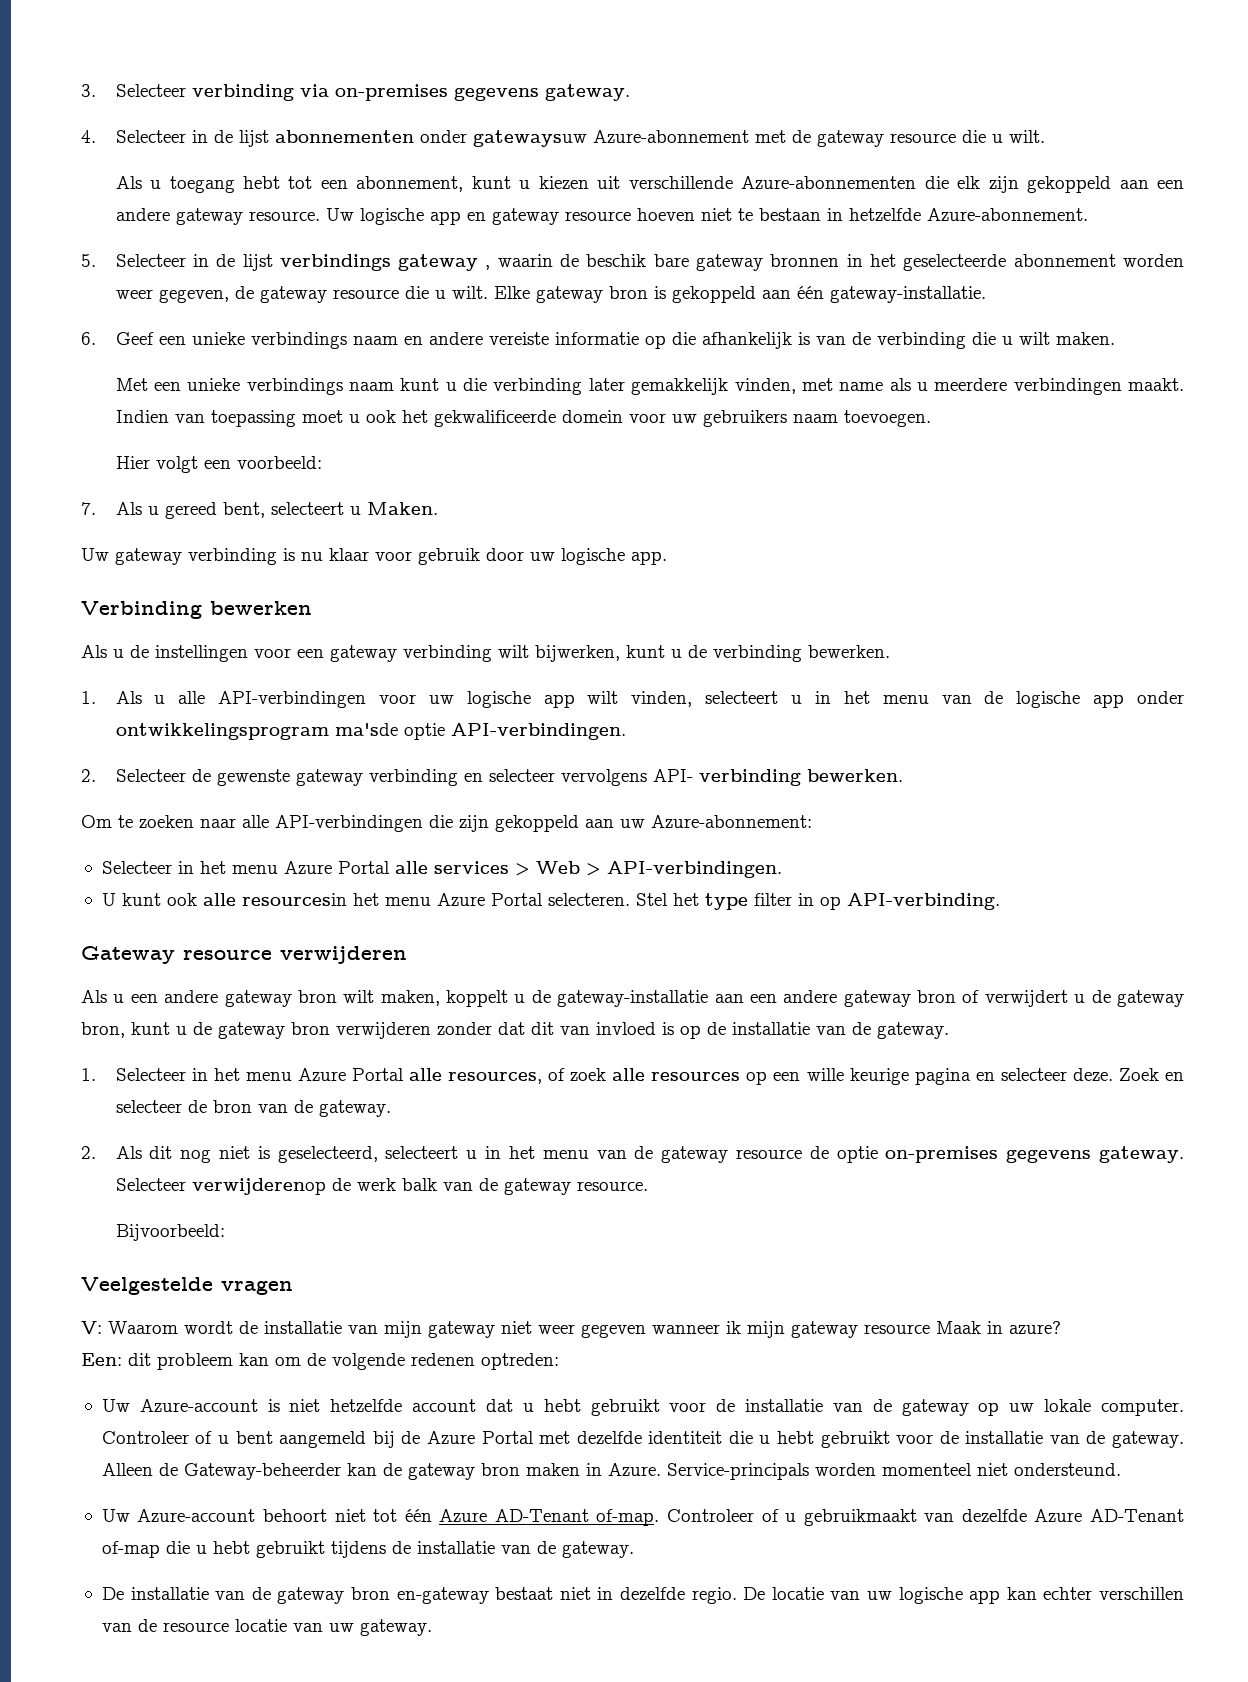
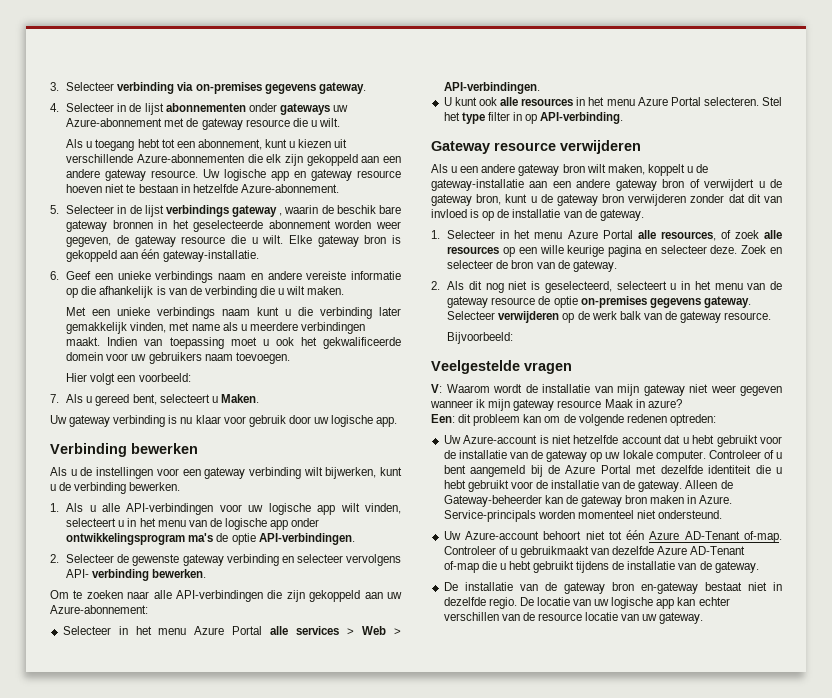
- 4. Selecteer in de lijst abonnementen onder gatewaysuw Azure-abonnement met de gateway resource die u wilt.
+ 4. Selecteer in de lijst abonnementen onder gateways uw Azure-abonnement met de gateway resource die u wilt.
- 1. Als u alle API-verbindingen voor uw logische app wilt vinden, selecteert u in het menu van de logische app onder ontwikkelingsprogram ma'sde optie API-verbindingen.
+ 1. Als u alle API-verbindingen voor uw logische app wilt vinden, selecteert u in het menu van de logische app onder ontwikkelingsprogram ma's de optie API-verbindingen.
- U kunt ook alle resourcesin het menu Azure Portal selecteren.
+ U kunt ook alle resources in het menu Azure Portal selecteren.
- Selecteer verwijderenop de werk balk van de gateway resource.
+ Selecteer verwijderen op de werk balk van de gateway resource.

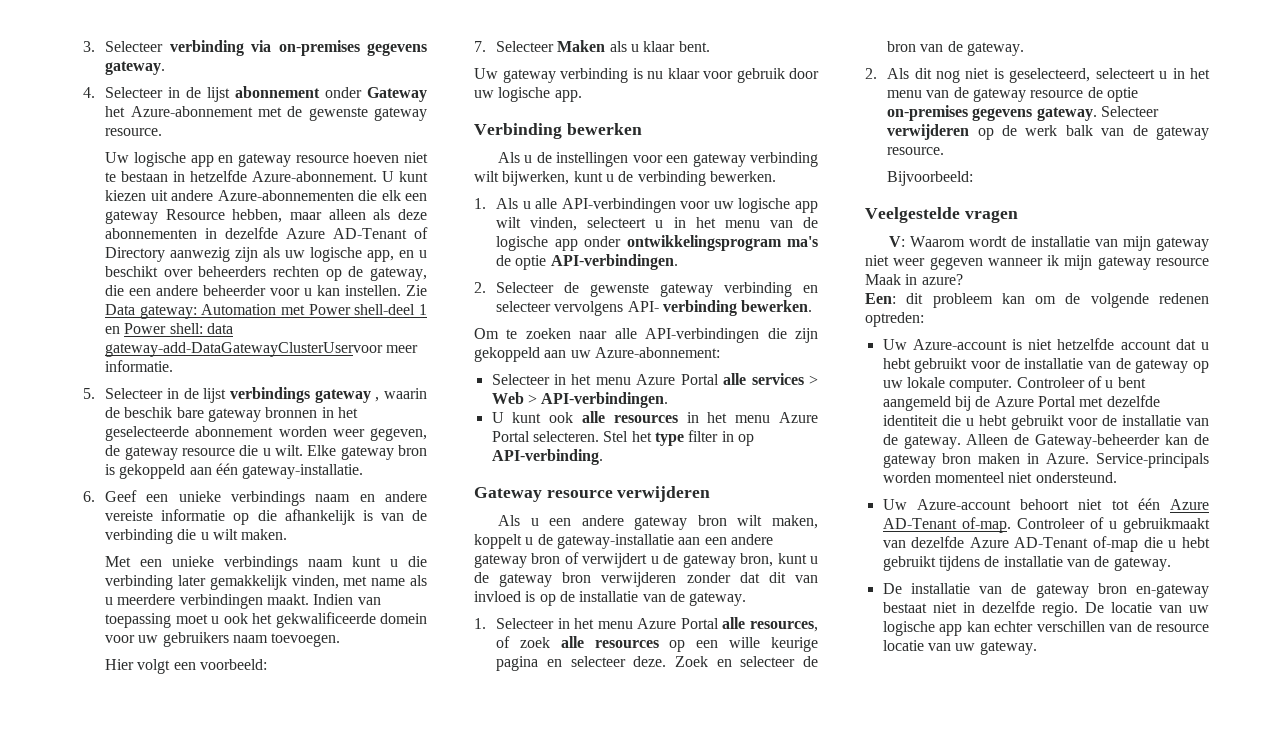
- 4. Selecteer in de lijst abonnementen onder gateways uw Azure-abonnement met de gateway resource die u wilt.
- Als u toegang hebt tot een abonnement, kunt u kiezen uit verschillende Azure-abonnementen die elk zijn gekoppeld aan een andere gateway resource. Uw logische app en gateway resource hoeven niet te bestaan in hetzelfde Azure-abonnement.
+ 4. Selecteer in de lijst abonnement onder Gateway het Azure-abonnement met de gewenste gateway resource.
+ Uw logische app en gateway resource hoeven niet te bestaan in hetzelfde Azure-abonnement. U kunt kiezen uit andere Azure-abonnementen die elk een gateway Resource hebben, maar alleen als deze abonnementen in dezelfde Azure AD-Tenant of Directory aanwezig zijn als uw logische app, en u beschikt over beheerders rechten op de gateway, die een andere beheerder voor u kan instellen. Zie Data gateway: Automation met Power shell-deel 1 en Power shell: data gateway-add-DataGatewayClusterUservoor meer informatie.
- 7. Als u gereed bent, selecteert u Maken.
+ 7. Selecteer Maken als u klaar bent.

